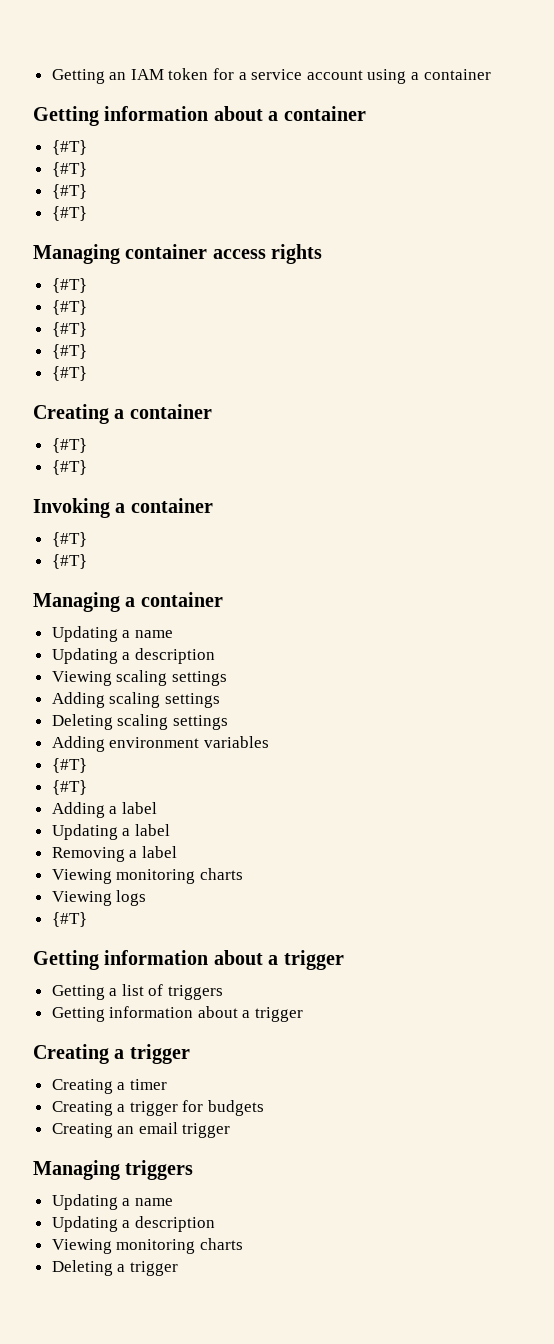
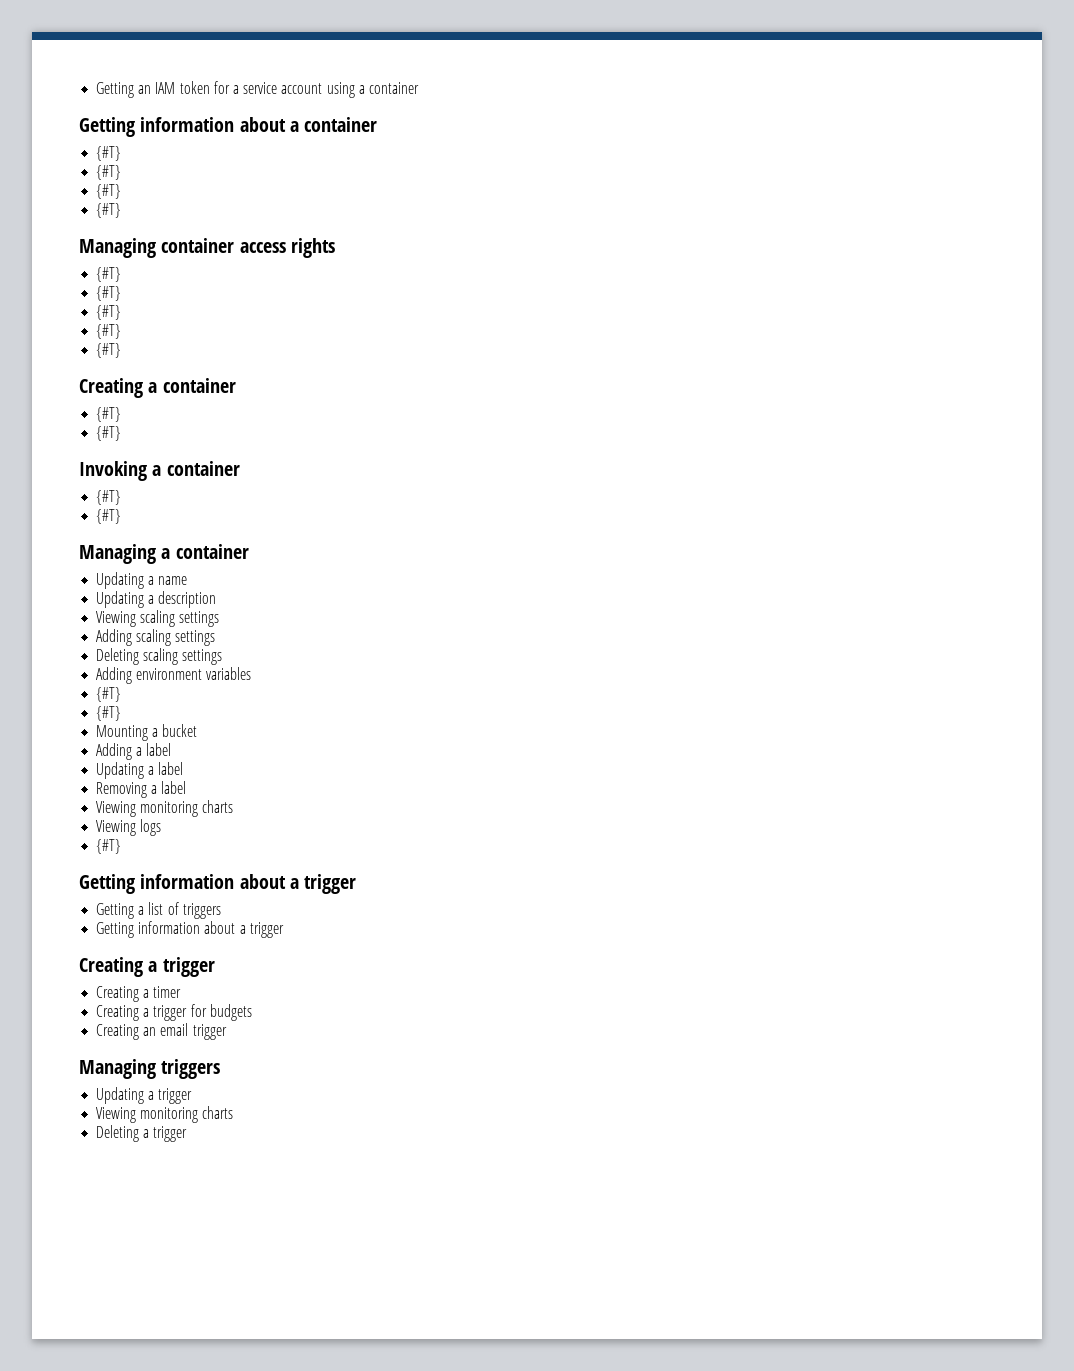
+ Mounting a bucket
  Managing triggers
- Updating a name
- Updating a description
+ Updating a trigger

